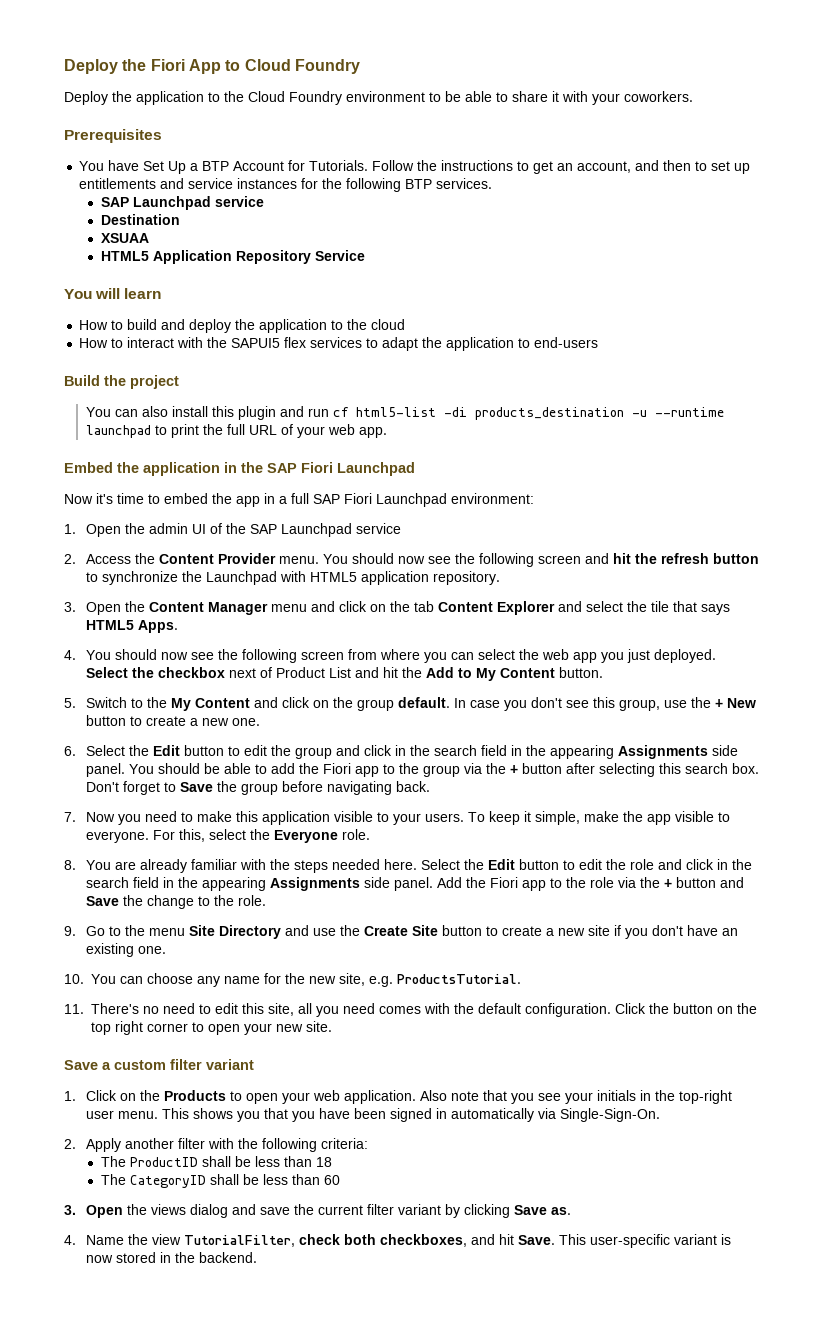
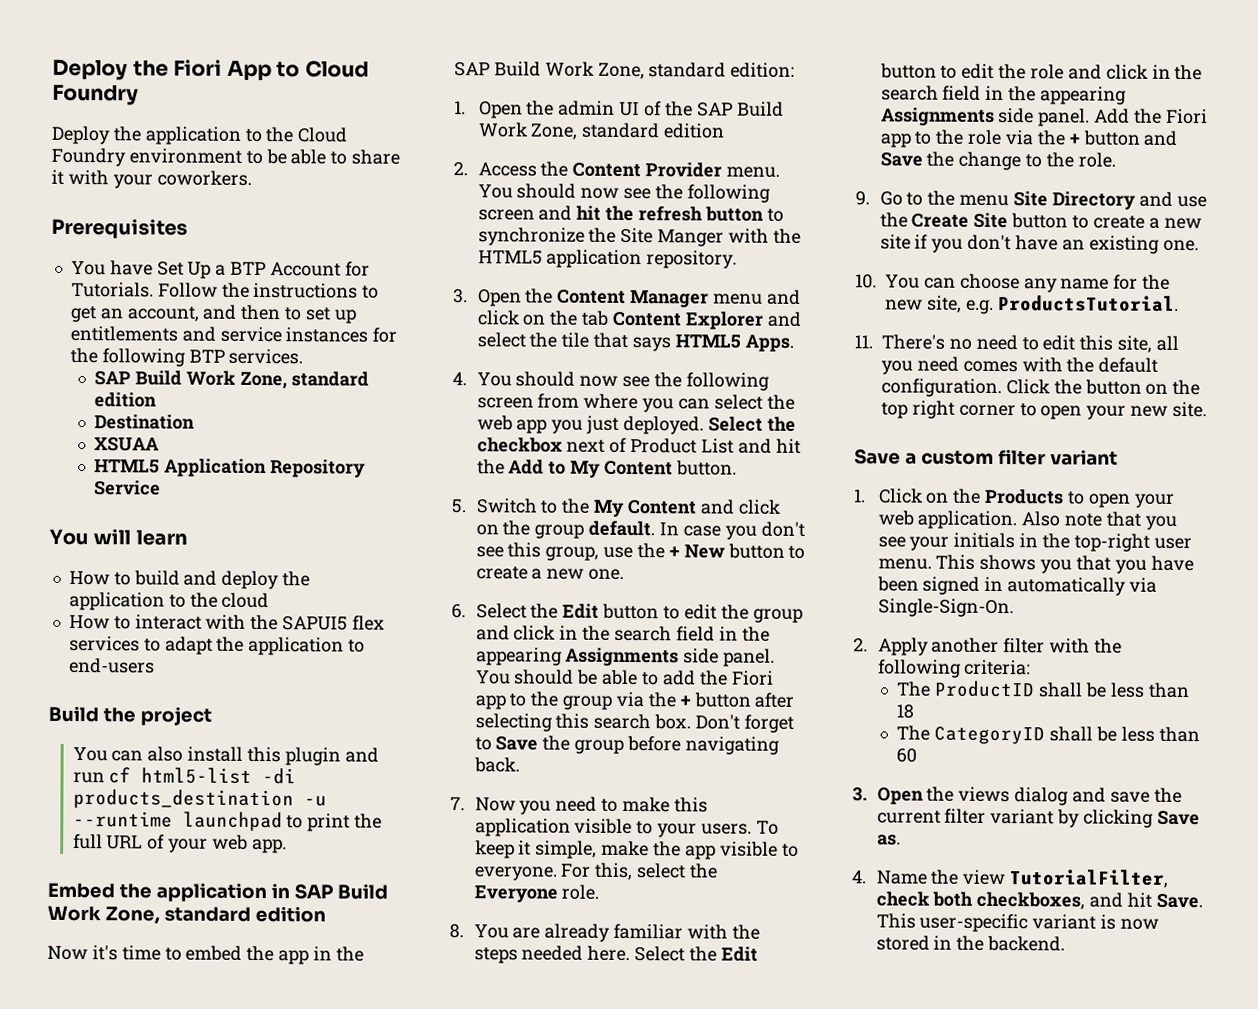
  Follow the instructions to get an account, and then to set up entitlements and service instances for the following BTP services.
- SAP Launchpad service
+ SAP Build Work Zone, standard edition
- Embed the application in the SAP Fiori Launchpad
+ Embed the application in SAP Build Work Zone, standard edition
- Now it's time to embed the app in a full SAP Fiori Launchpad environment:
+ Now it's time to embed the app in the SAP Build Work Zone, standard edition:
- 1. Open the admin UI of the SAP Launchpad service
+ 1. Open the admin UI of the SAP Build Work Zone, standard edition
- You should now see the following screen and hit the refresh button to synchronize the Launchpad with HTML5 application repository.
+ You should now see the following screen and hit the refresh button to synchronize the Site Manger with the HTML5 application repository.

